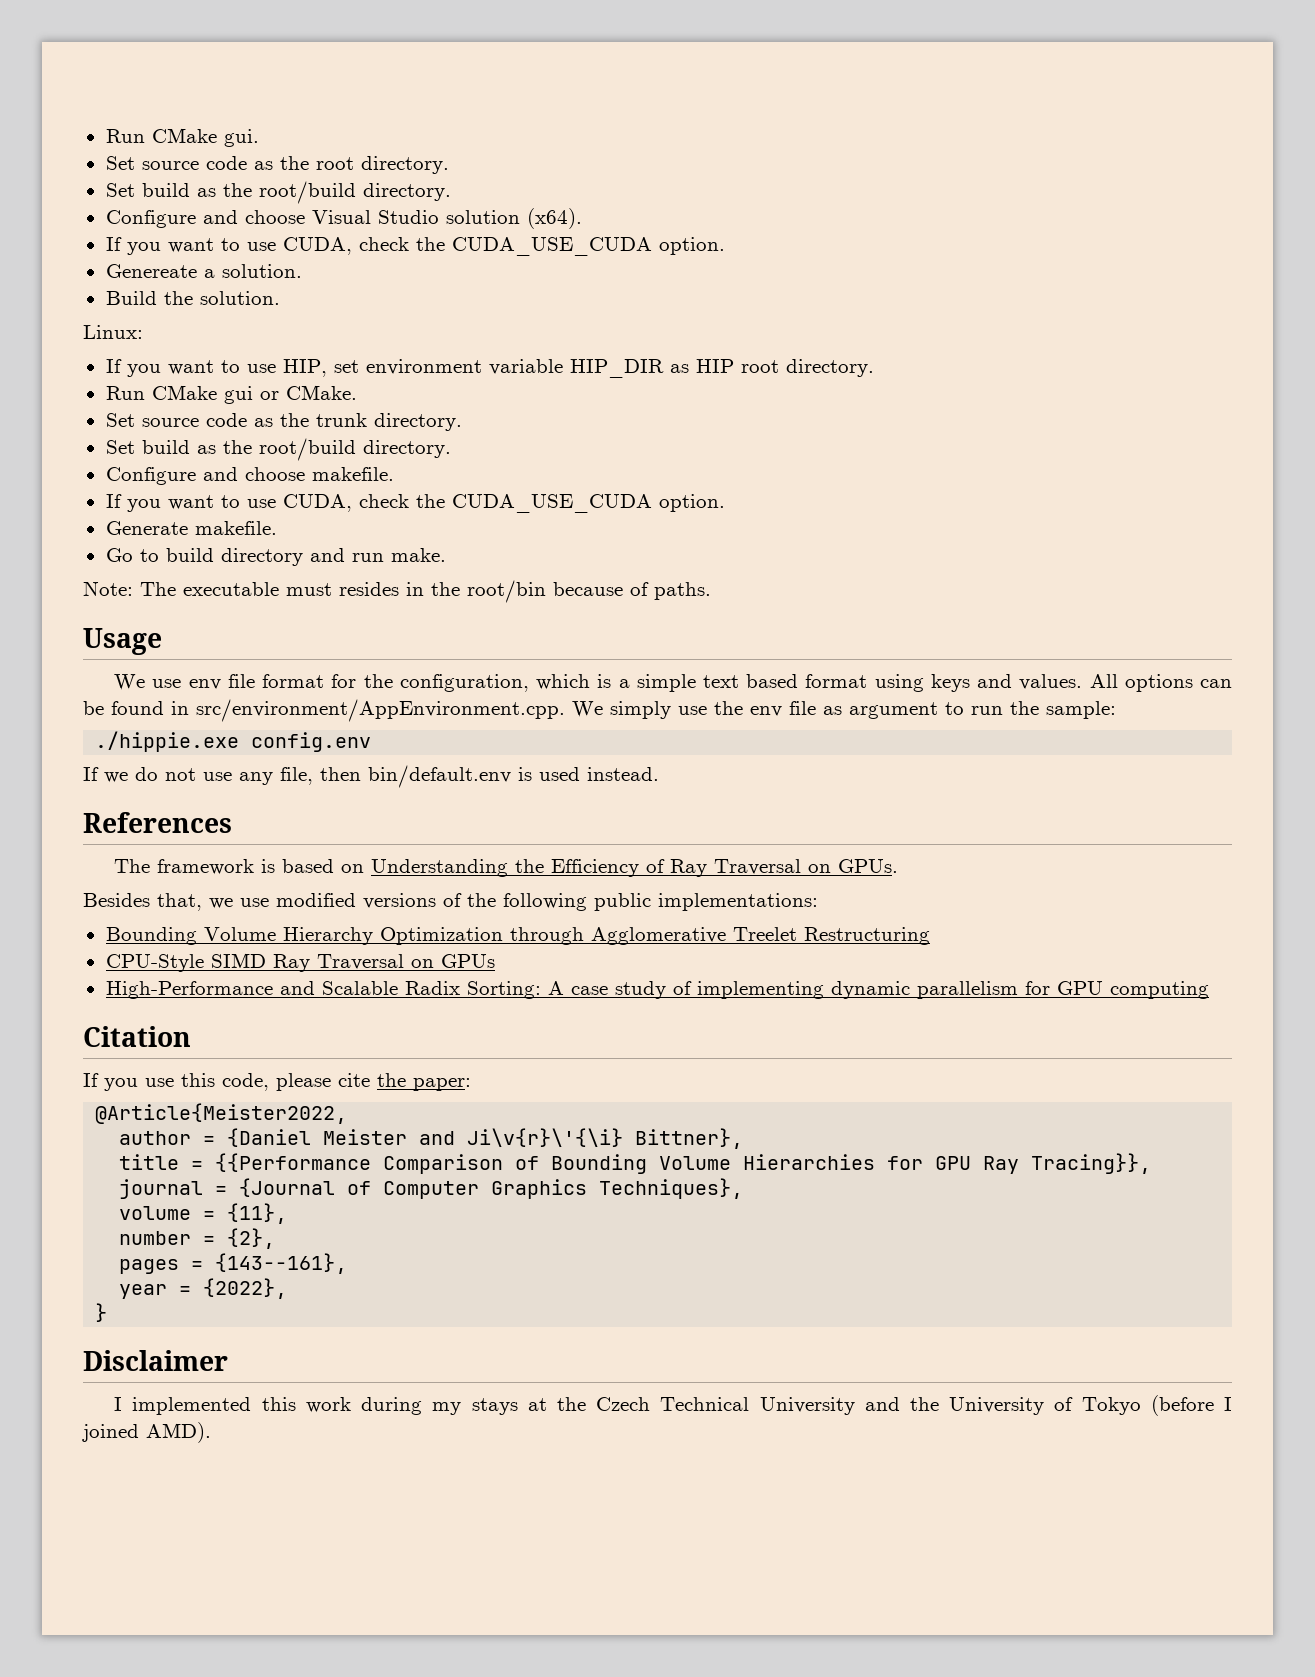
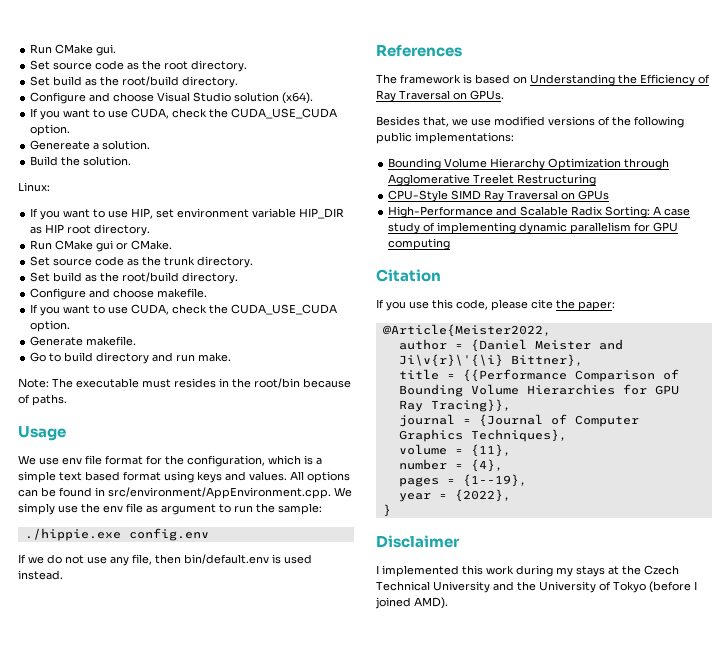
- number = {2},
+ number = {4},
- pages = {143--161},
+ pages = {1--19},

